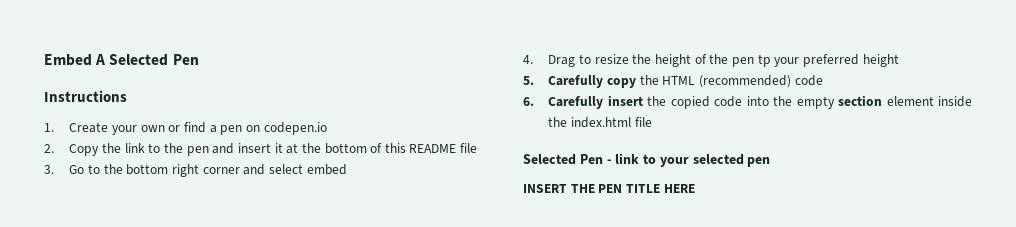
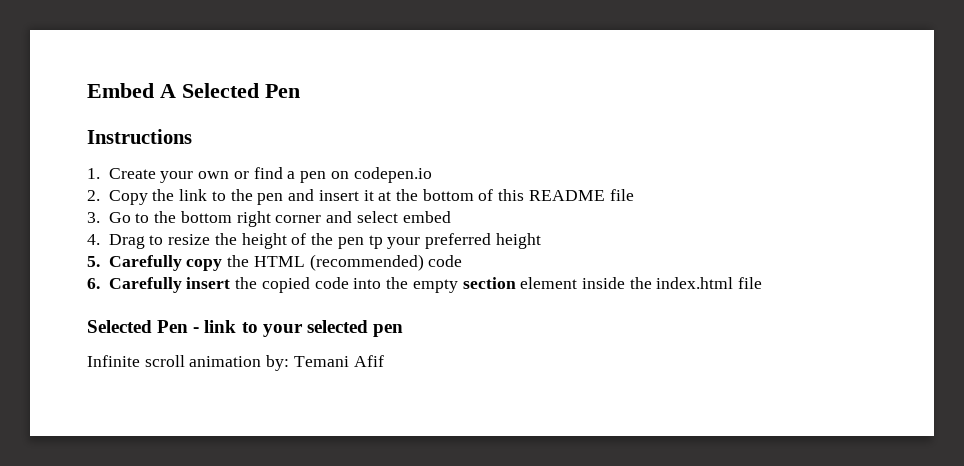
- INSERT THE PEN TITLE HERE
+ Infinite scroll animation by: Temani Afif

